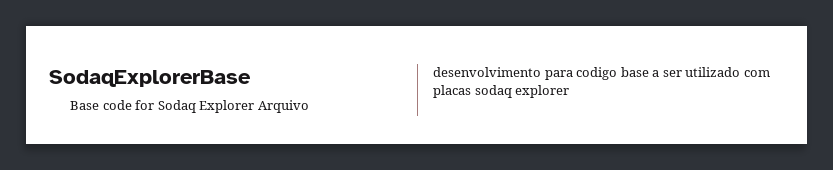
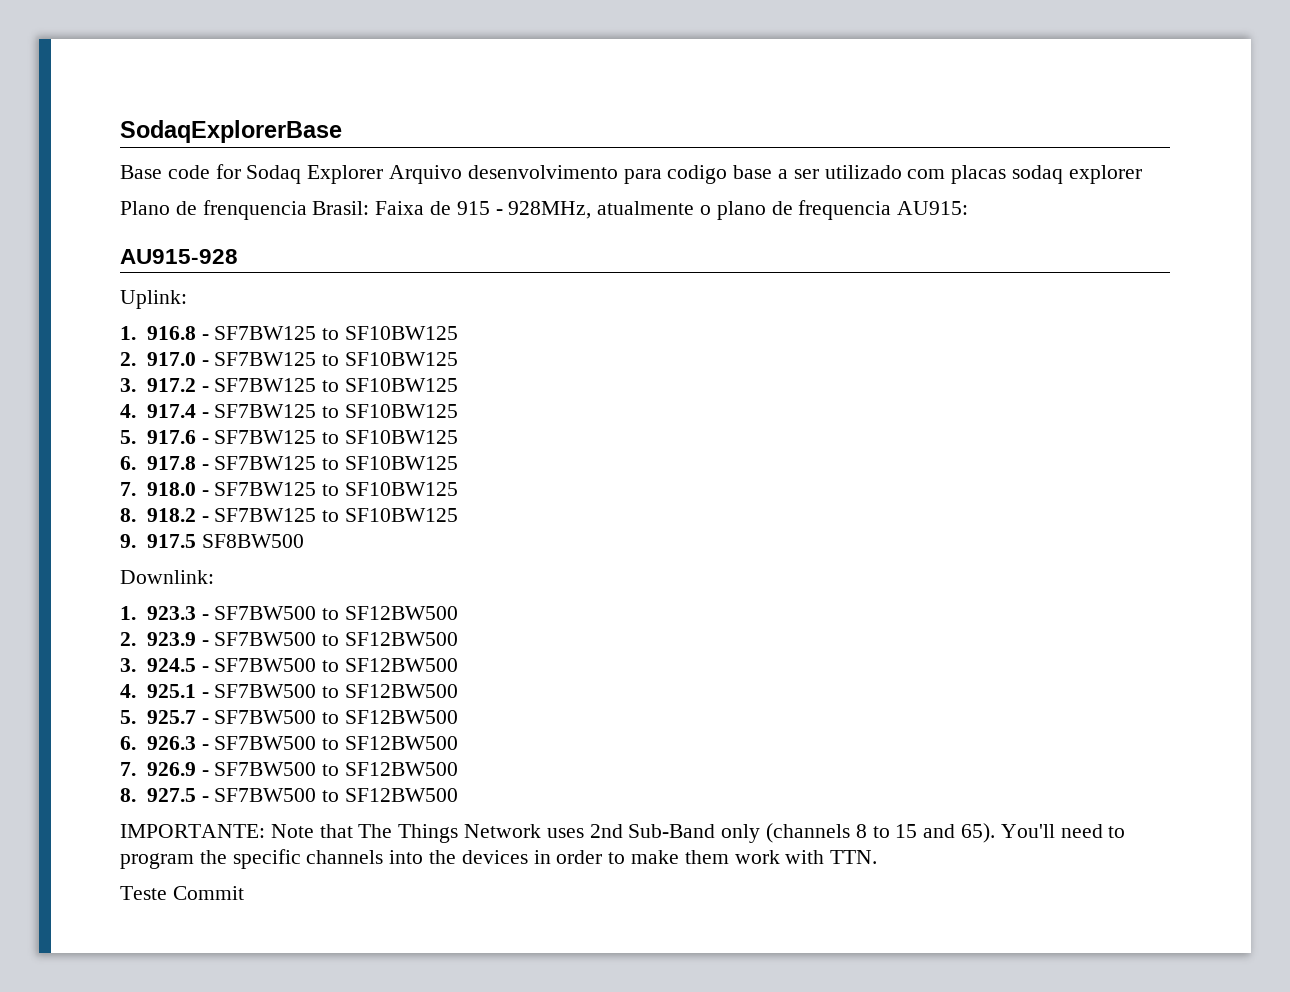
+ Plano de frenquencia Brasil: Faixa de 915 - 928MHz, atualmente o plano de frequencia AU915:
+ AU915-928
+ Uplink:
+ 1. 916.8 - SF7BW125 to SF10BW125
+ 2. 917.0 - SF7BW125 to SF10BW125
+ 3. 917.2 - SF7BW125 to SF10BW125
+ 4. 917.4 - SF7BW125 to SF10BW125
+ 5. 917.6 - SF7BW125 to SF10BW125
+ 6. 917.8 - SF7BW125 to SF10BW125
+ 7. 918.0 - SF7BW125 to SF10BW125
+ 8. 918.2 - SF7BW125 to SF10BW125
+ 9. 917.5 SF8BW500
+ Downlink:
+ 1. 923.3 - SF7BW500 to SF12BW500
+ 2. 923.9 - SF7BW500 to SF12BW500
+ 3. 924.5 - SF7BW500 to SF12BW500
+ 4. 925.1 - SF7BW500 to SF12BW500
+ 5. 925.7 - SF7BW500 to SF12BW500
+ 6. 926.3 - SF7BW500 to SF12BW500
+ 7. 926.9 - SF7BW500 to SF12BW500
+ 8. 927.5 - SF7BW500 to SF12BW500
+ IMPORTANTE: Note that The Things Network uses 2nd Sub-Band only (channels 8 to 15 and 65). You'll need to program the specific channels into the devices in order to make them work with TTN.
+ Teste Commit

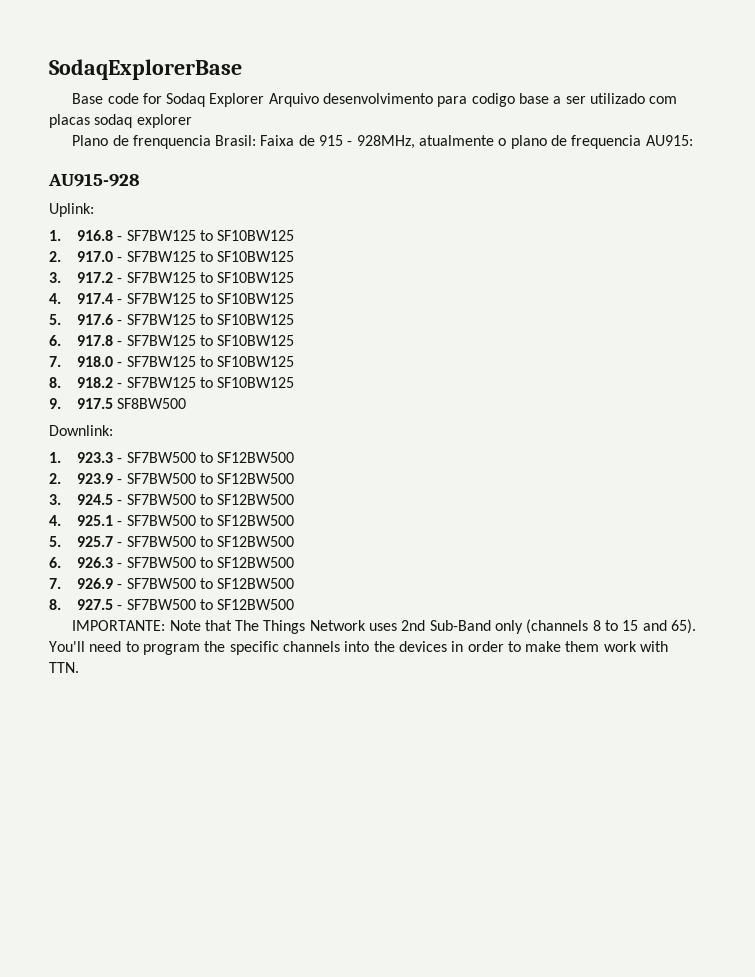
- Teste Commit

